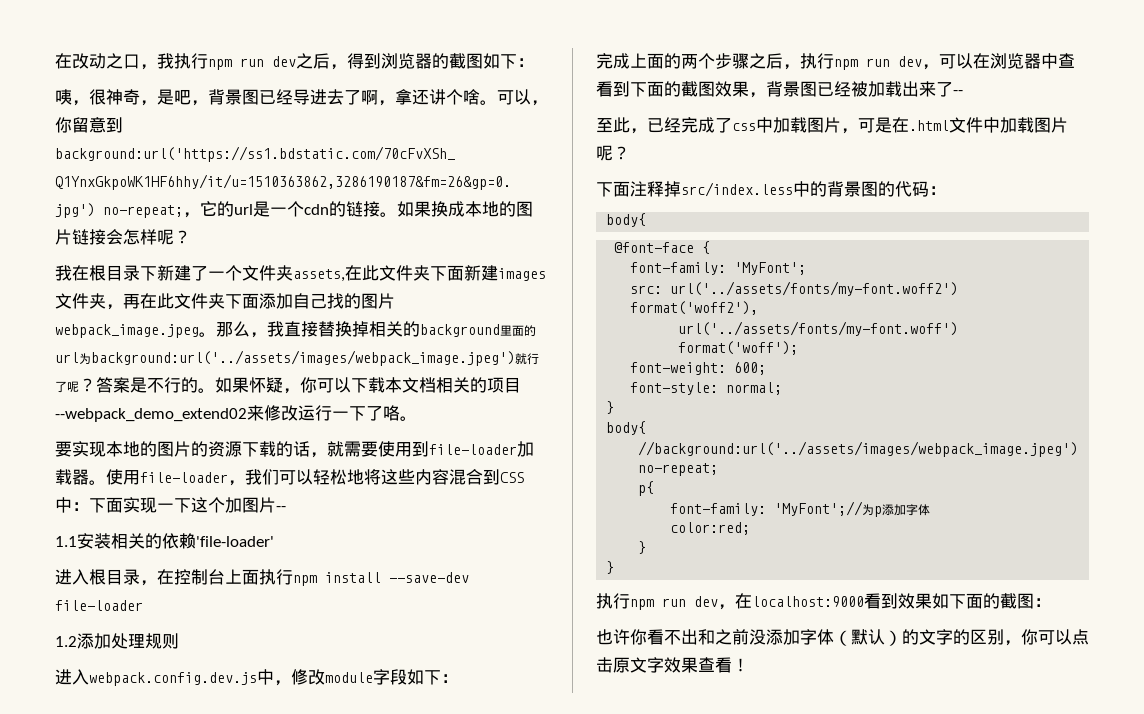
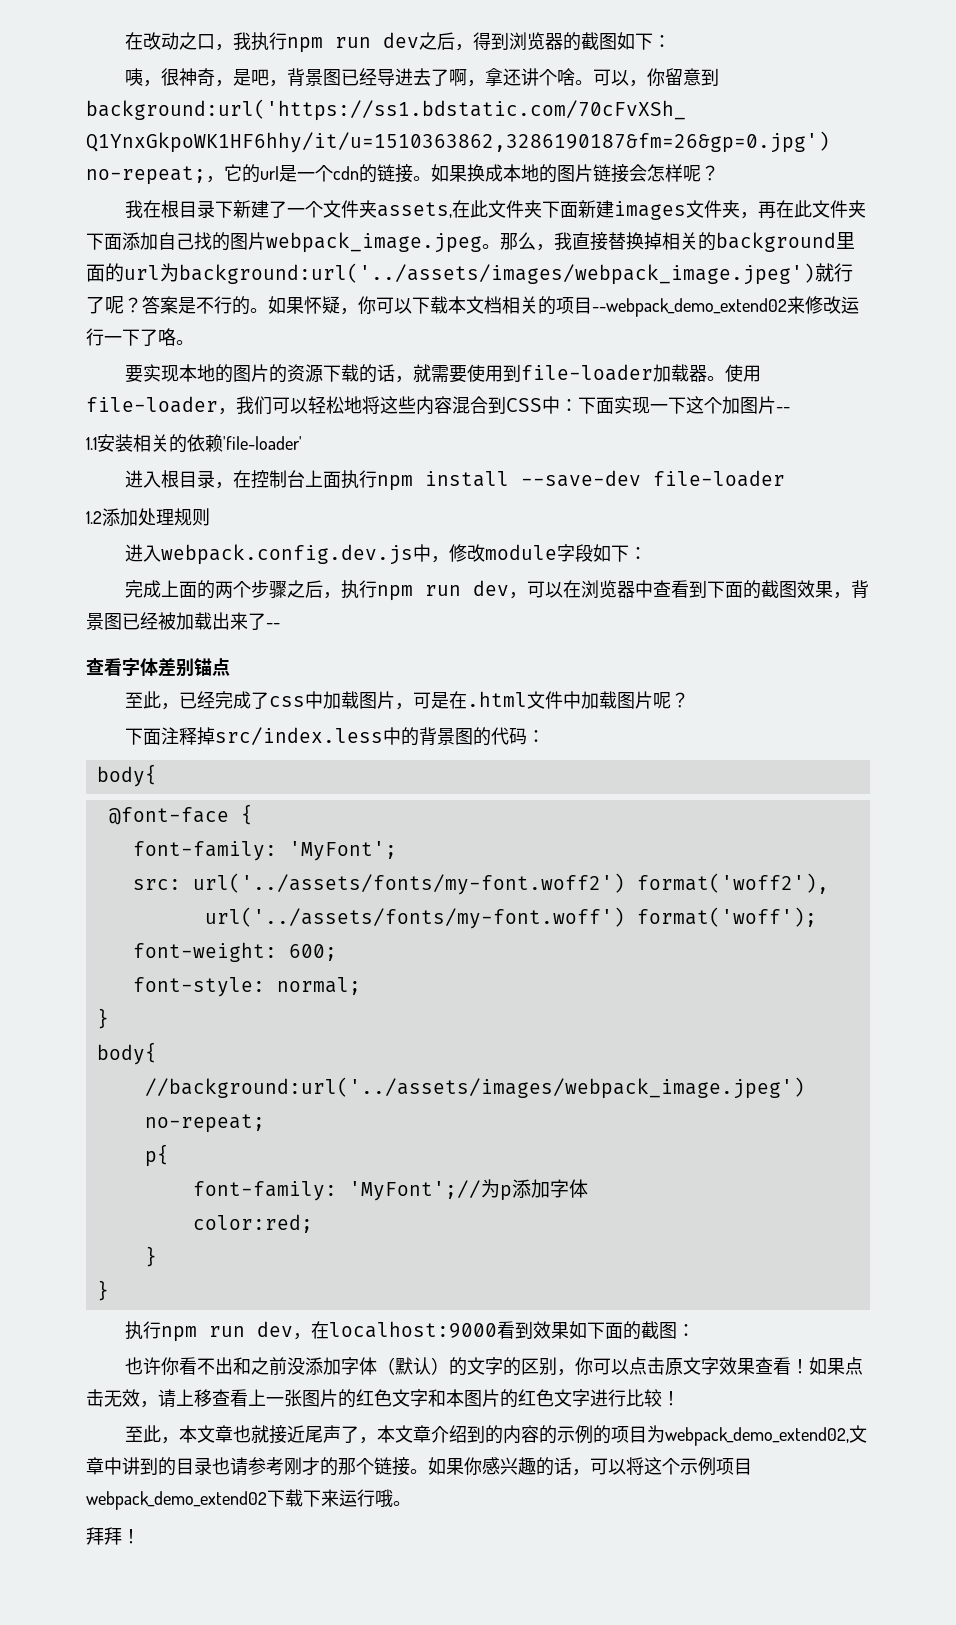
+ 查看字体差别锚点
+ 如果点击无效，请上移查看上一张图片的红色文字和本图片的红色文字进行比较！
+ 至此，本文章也就接近尾声了，本文章介绍到的内容的示例的项目为webpack_demo_extend02,文章中讲到的目录也请参考刚才的那个链接。如果你感兴趣的话，可以将这个示例项目webpack_demo_extend02下载下来运行哦。
+ 拜拜！

